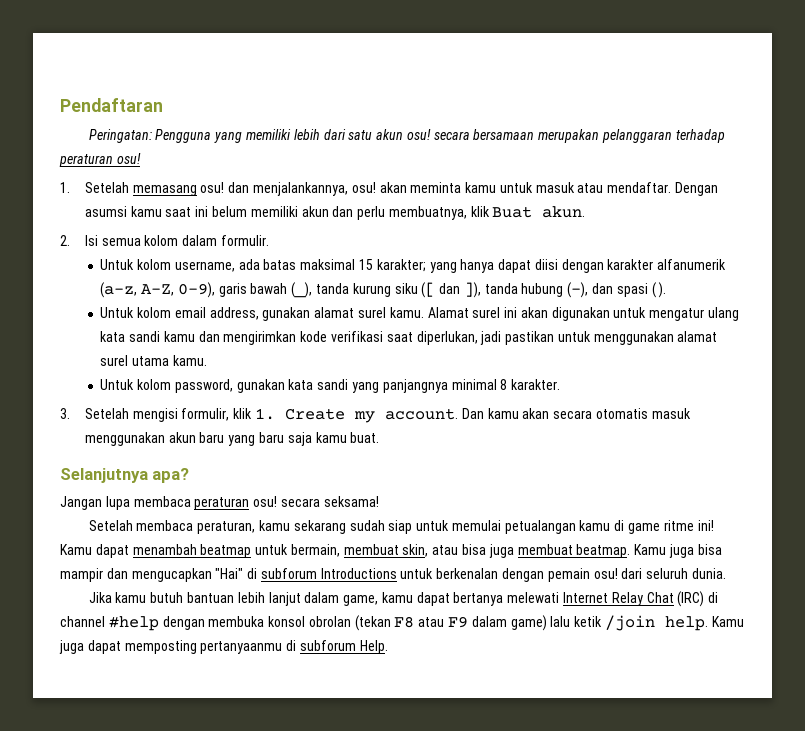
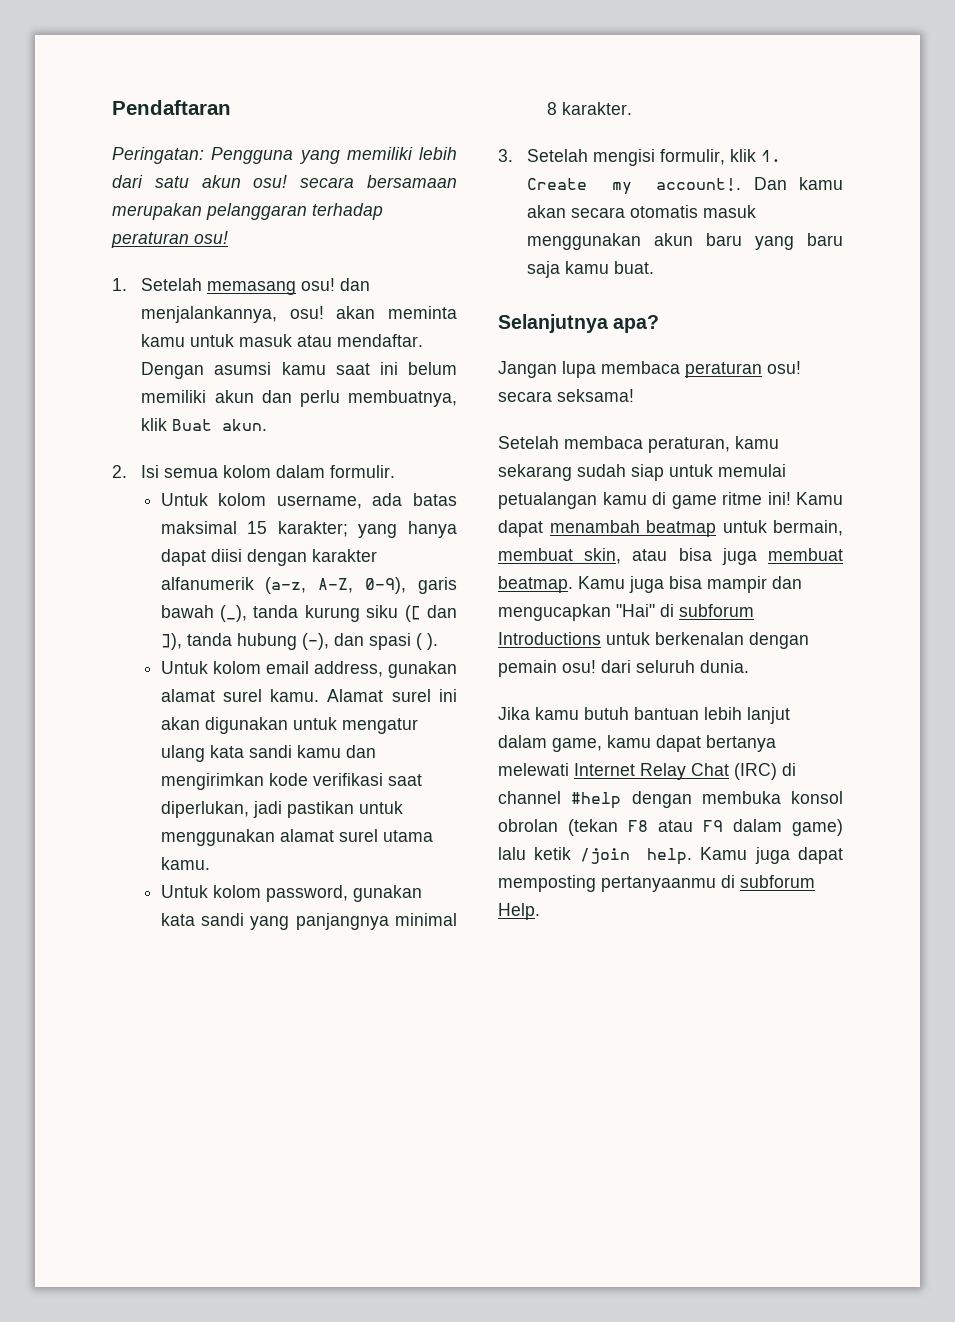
- 3. Setelah mengisi formulir, klik 1. Create my account.
+ 3. Setelah mengisi formulir, klik 1. Create my account!.

